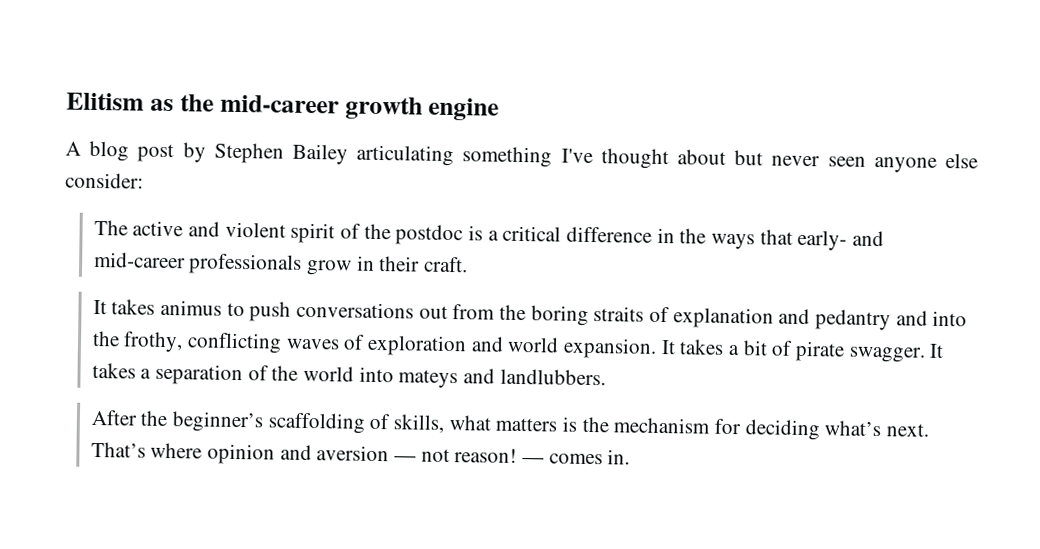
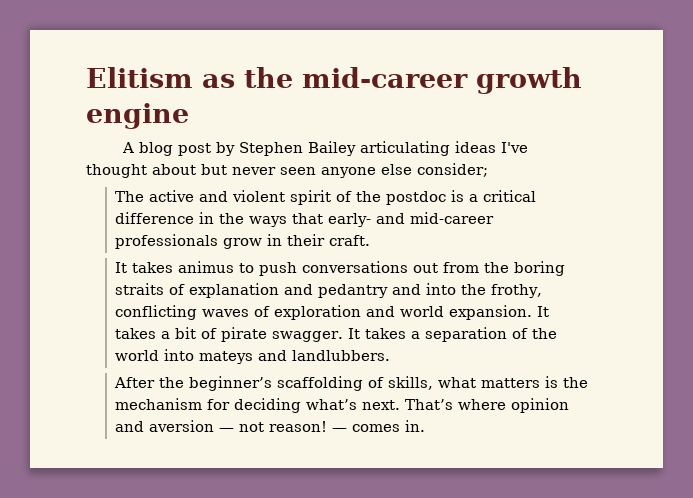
- A blog post by Stephen Bailey articulating something I've thought about but never seen anyone else consider:
+ A blog post by Stephen Bailey articulating ideas I've thought about but never seen anyone else consider;

